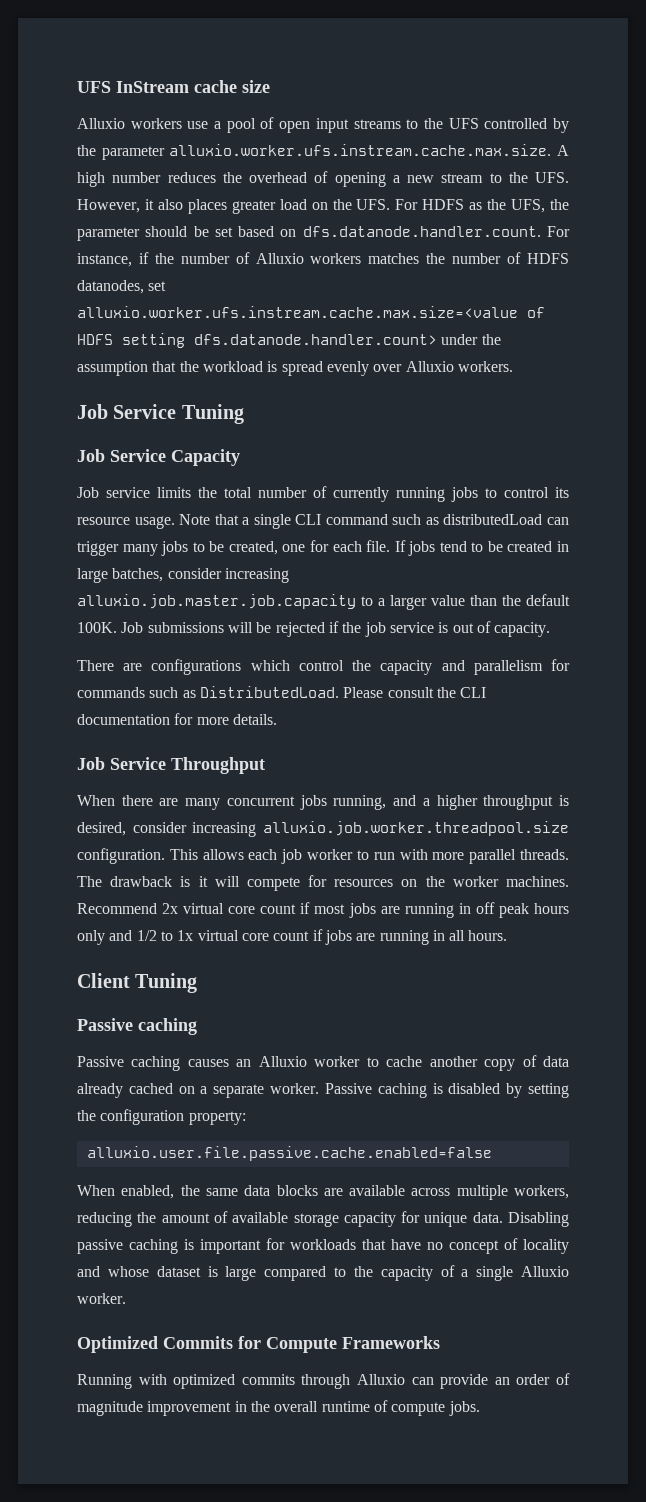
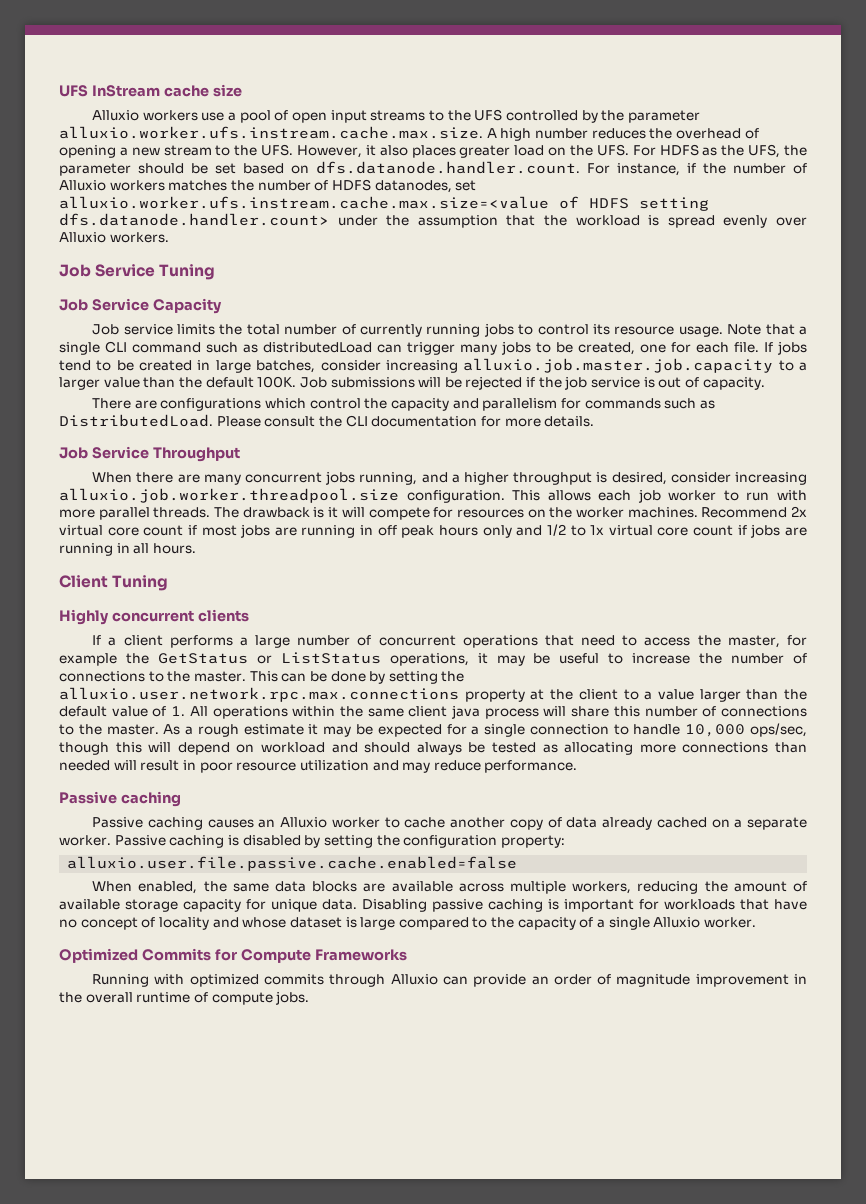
+ Highly concurrent clients
+ If a client performs a large number of concurrent operations that need to access the master, for example the GetStatus or ListStatus operations, it may be useful to increase the number of connections to the master. This can be done by setting the alluxio.user.network.rpc.max.connections property at the client to a value larger than the default value of 1. All operations within the same client java process will share this number of connections to the master. As a rough estimate it may be expected for a single connection to handle 10,000 ops/sec, though this will depend on workload and should always be tested as allocating more connections than needed will result in poor resource utilization and may reduce performance.

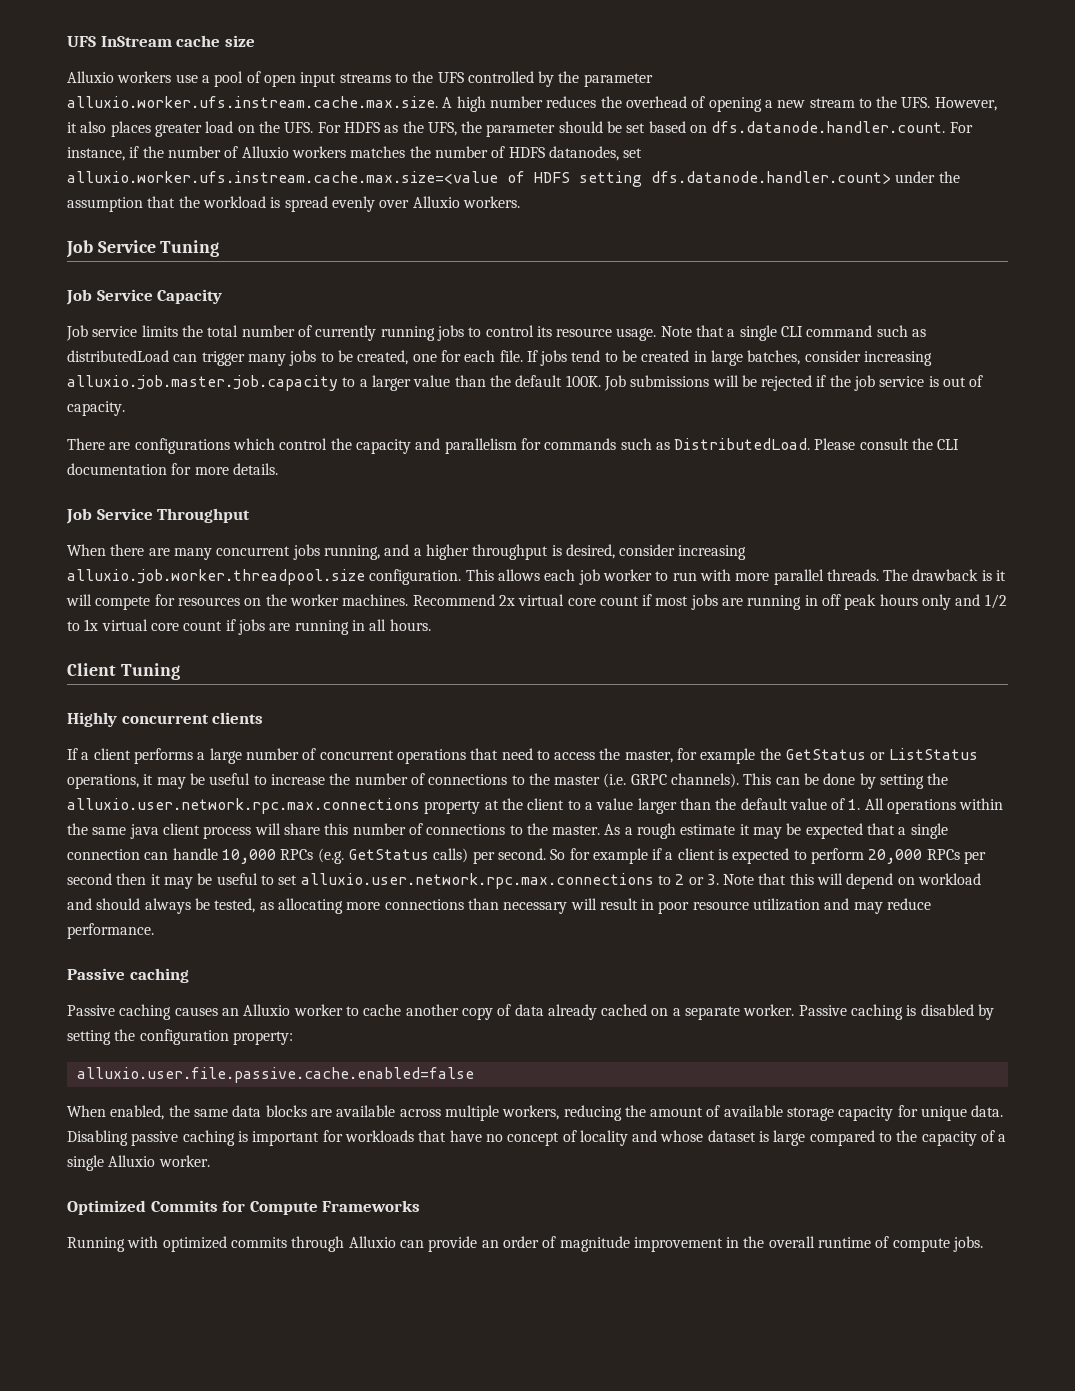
- If a client performs a large number of concurrent operations that need to access the master, for example the GetStatus or ListStatus operations, it may be useful to increase the number of connections to the master.
+ If a client performs a large number of concurrent operations that need to access the master, for example the GetStatus or ListStatus operations, it may be useful to increase the number of connections to the master (i.e. GRPC channels).
- This can be done by setting the alluxio.user.network.rpc.max.connections property at the client to a value larger than the default value of 1. All operations within the same client java process will share this number of connections to the master.
+ This can be done by setting the alluxio.user.network.rpc.max.connections property at the client to a value larger than the default value of 1. All operations within the same java client process will share this number of connections to the master.
- As a rough estimate it may be expected for a single connection to handle 10,000 ops/sec, though this will depend on workload and should always be tested as allocating more connections than needed will result in poor resource utilization and may reduce performance.
+ As a rough estimate it may be expected that a single connection can handle 10,000 RPCs (e.g. GetStatus calls) per second. So for example if a client is expected to perform 20,000 RPCs per second then it may be useful to set alluxio.user.network.rpc.max.connections to 2 or 3. Note that this will depend on workload and should always be tested, as allocating more connections than necessary will result in poor resource utilization and may reduce performance.

